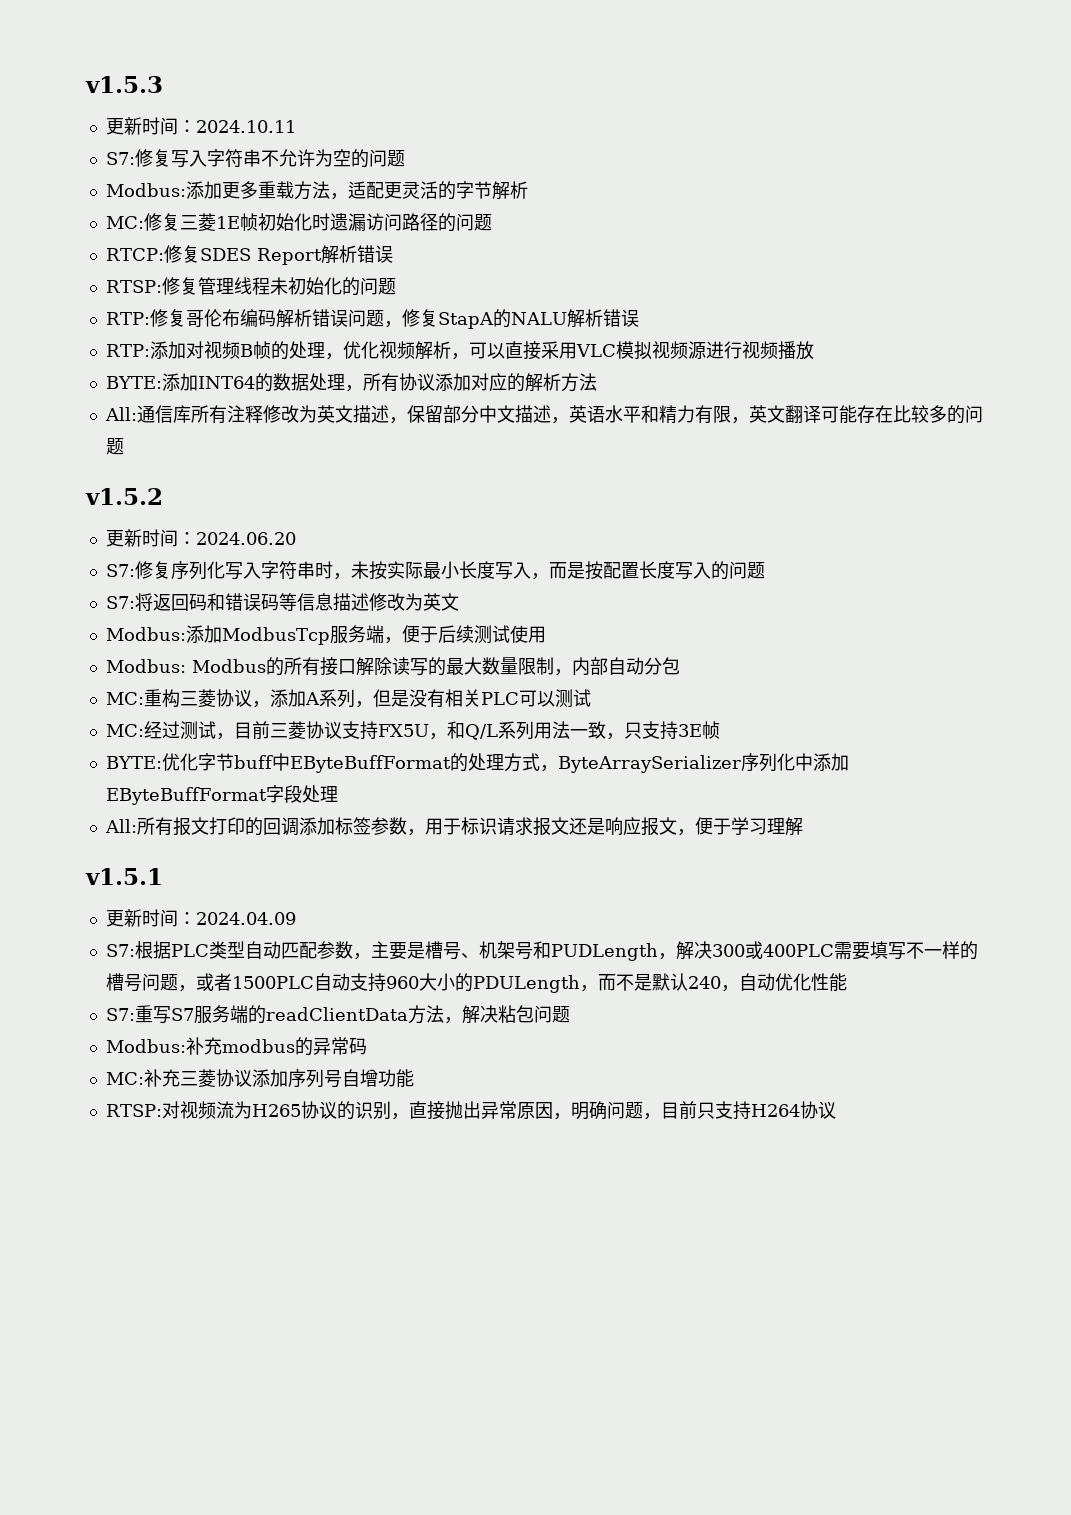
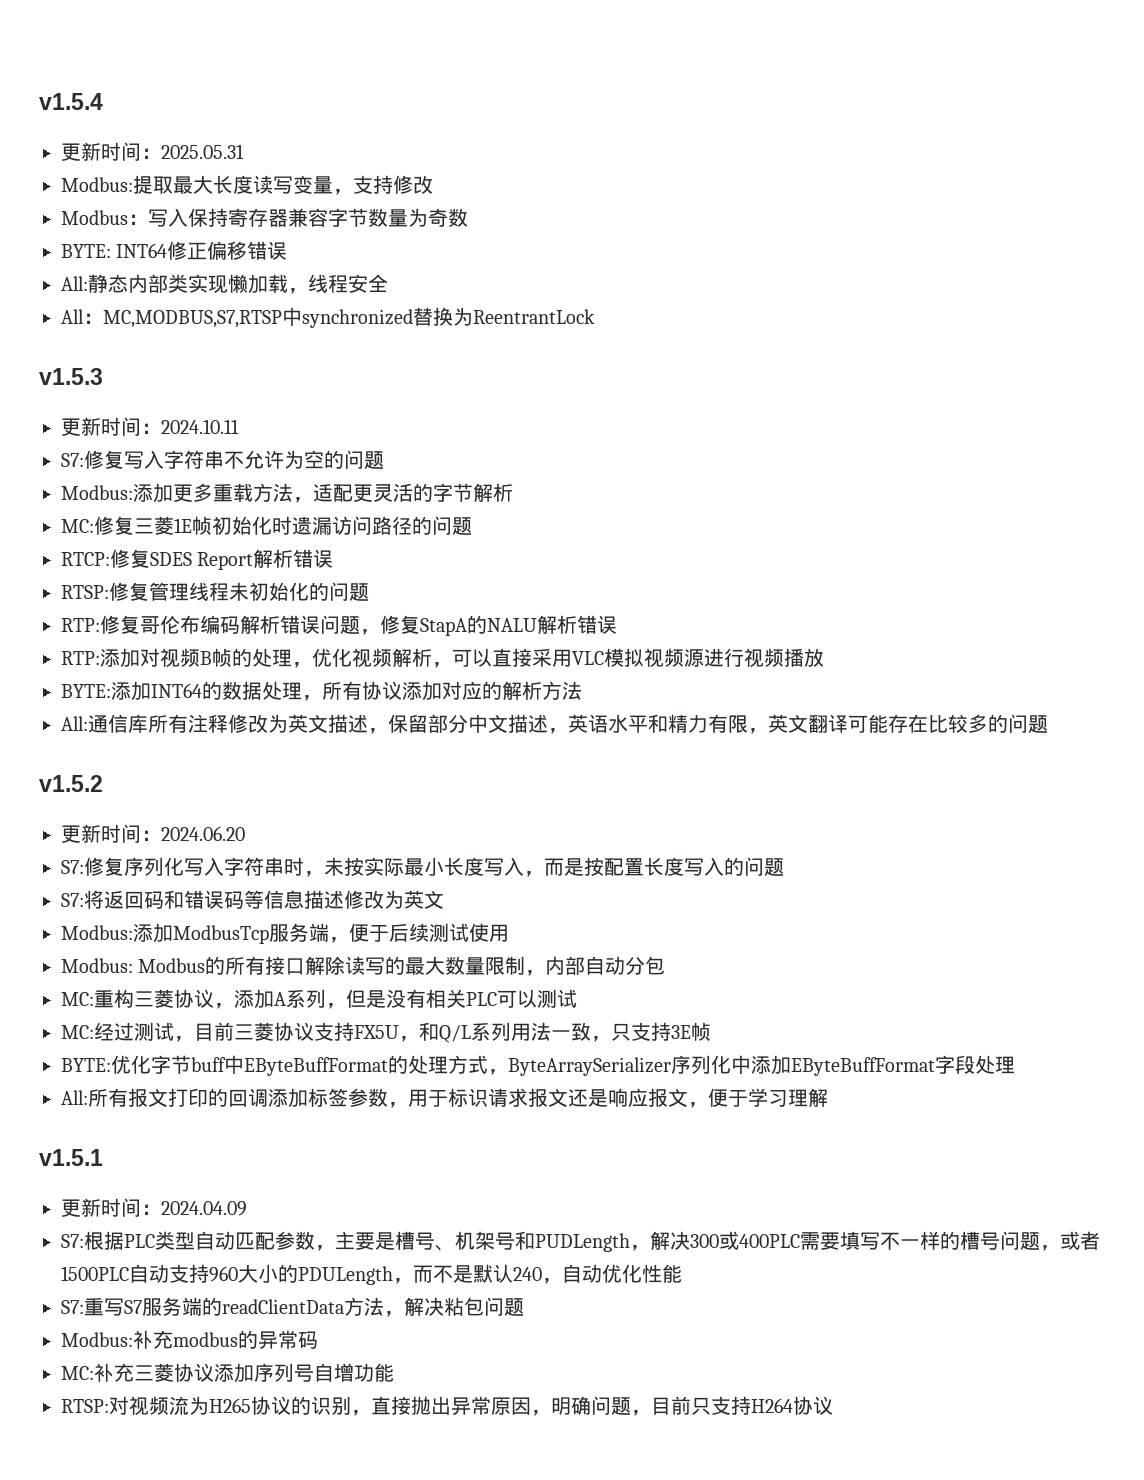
+ v1.5.4
+ 更新时间：2025.05.31
+ Modbus:提取最大长度读写变量，支持修改
+ Modbus：写入保持寄存器兼容字节数量为奇数
+ BYTE: INT64修正偏移错误
+ All:静态内部类实现懒加载，线程安全
+ All：MC,MODBUS,S7,RTSP中synchronized替换为ReentrantLock

